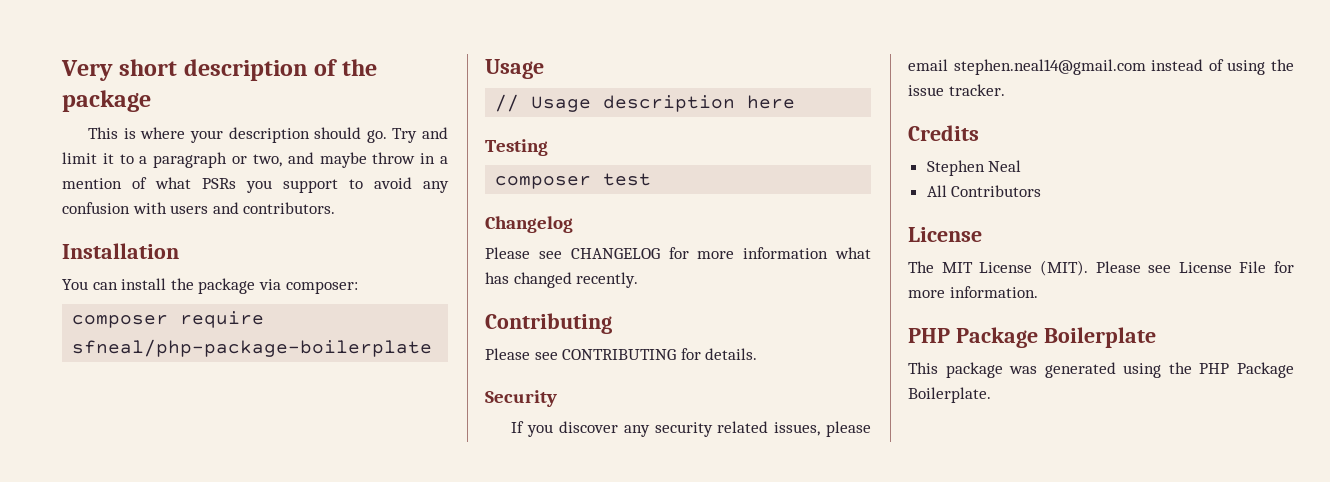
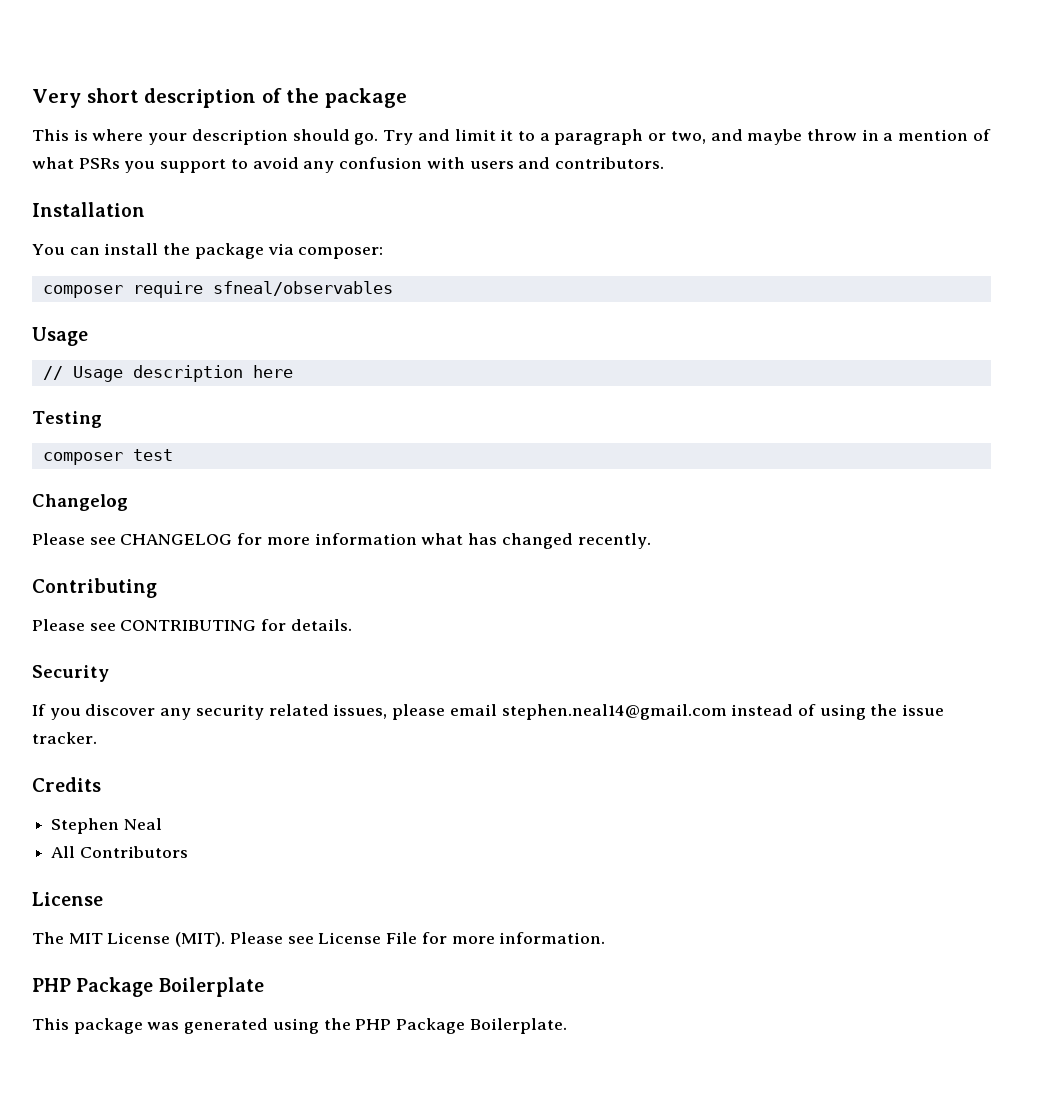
- composer require sfneal/php-package-boilerplate
+ composer require sfneal/observables

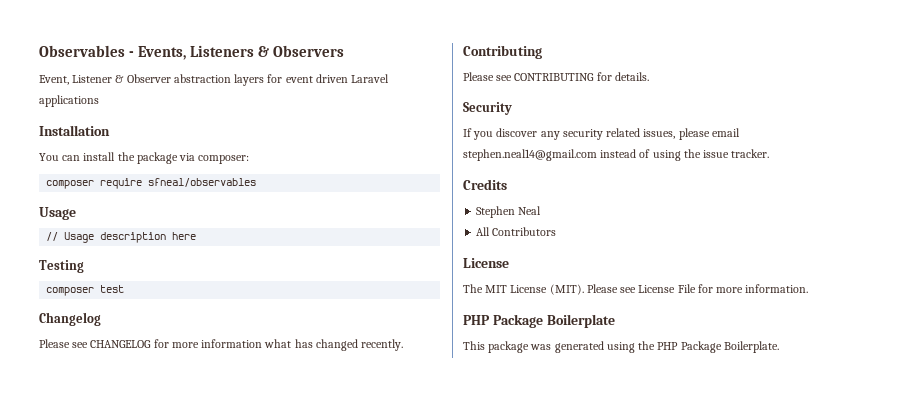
- Very short description of the package
- This is where your description should go. Try and limit it to a paragraph or two, and maybe throw in a mention of what PSRs you support to avoid any confusion with users and contributors.
+ Observables - Events, Listeners & Observers
+ Event, Listener & Observer abstraction layers for event driven Laravel applications

